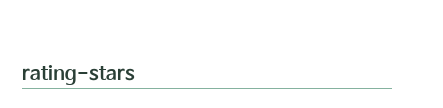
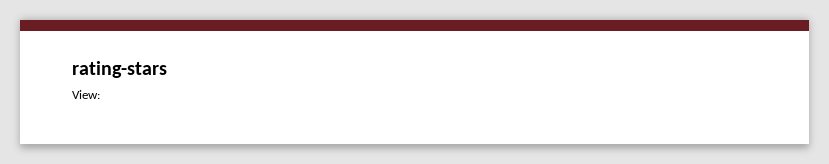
+ View:

